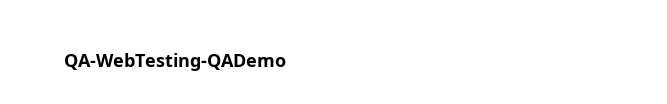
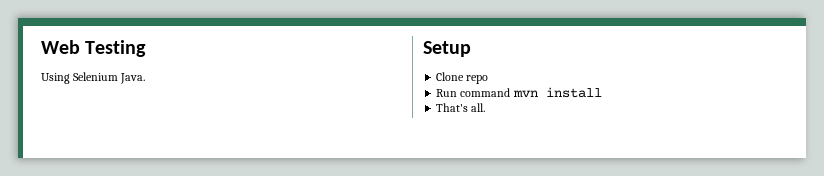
- QA-WebTesting-QADemo
+ Web Testing
+ Using Selenium Java.
+ Setup
+ Clone repo
+ Run command mvn install
+ That's all.

